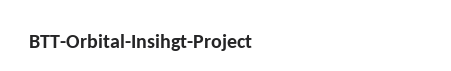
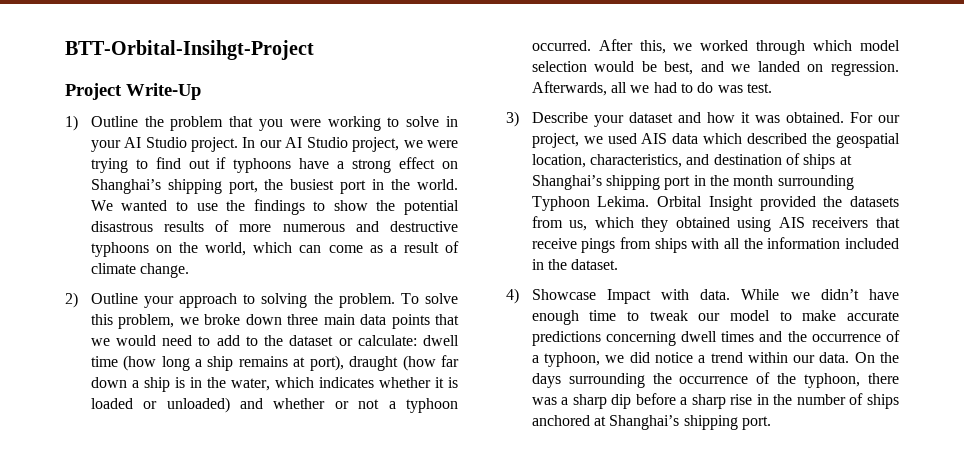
+ Project Write-Up
+ 1) Outline the problem that you were working to solve in your AI Studio project. In our AI Studio project, we were trying to find out if typhoons have a strong effect on Shanghai’s shipping port, the busiest port in the world. We wanted to use the findings to show the potential disastrous results of more numerous and destructive typhoons on the world, which can come as a result of climate change.
+ 2) Outline your approach to solving the problem. To solve this problem, we broke down three main data points that we would need to add to the dataset or calculate: dwell time (how long a ship remains at port), draught (how far down a ship is in the water, which indicates whether it is loaded or unloaded) and whether or not a typhoon occurred. After this, we worked through which model selection would be best, and we landed on regression. Afterwards, all we had to do was test.
+ 3) Describe your dataset and how it was obtained. For our project, we used AIS data which described the geospatial location, characteristics, and destination of ships at Shanghai’s shipping port in the month surrounding Typhoon Lekima. Orbital Insight provided the datasets from us, which they obtained using AIS receivers that receive pings from ships with all the information included in the dataset.
+ 4) Showcase Impact with data. While we didn’t have enough time to tweak our model to make accurate predictions concerning dwell times and the occurrence of a typhoon, we did notice a trend within our data. On the days surrounding the occurrence of the typhoon, there was a sharp dip before a sharp rise in the number of ships anchored at Shanghai’s shipping port.

